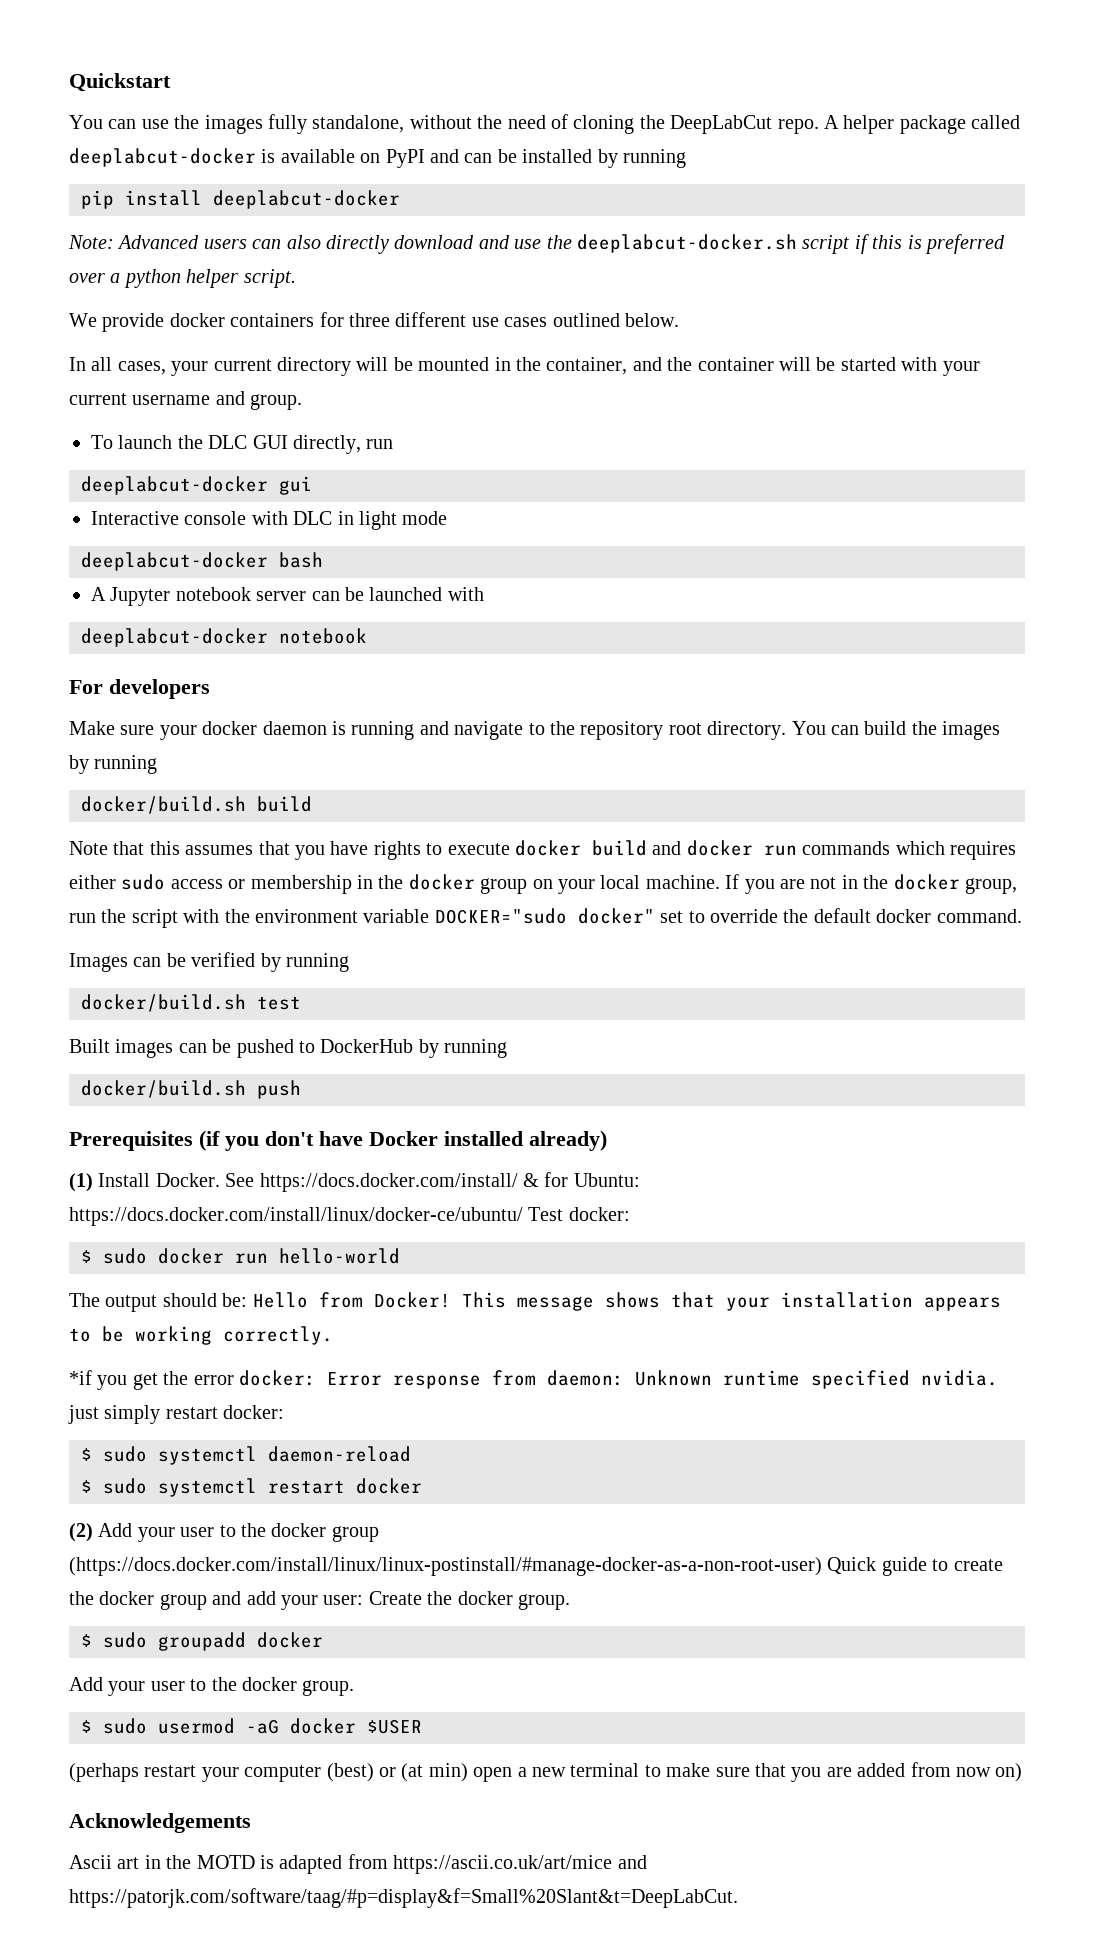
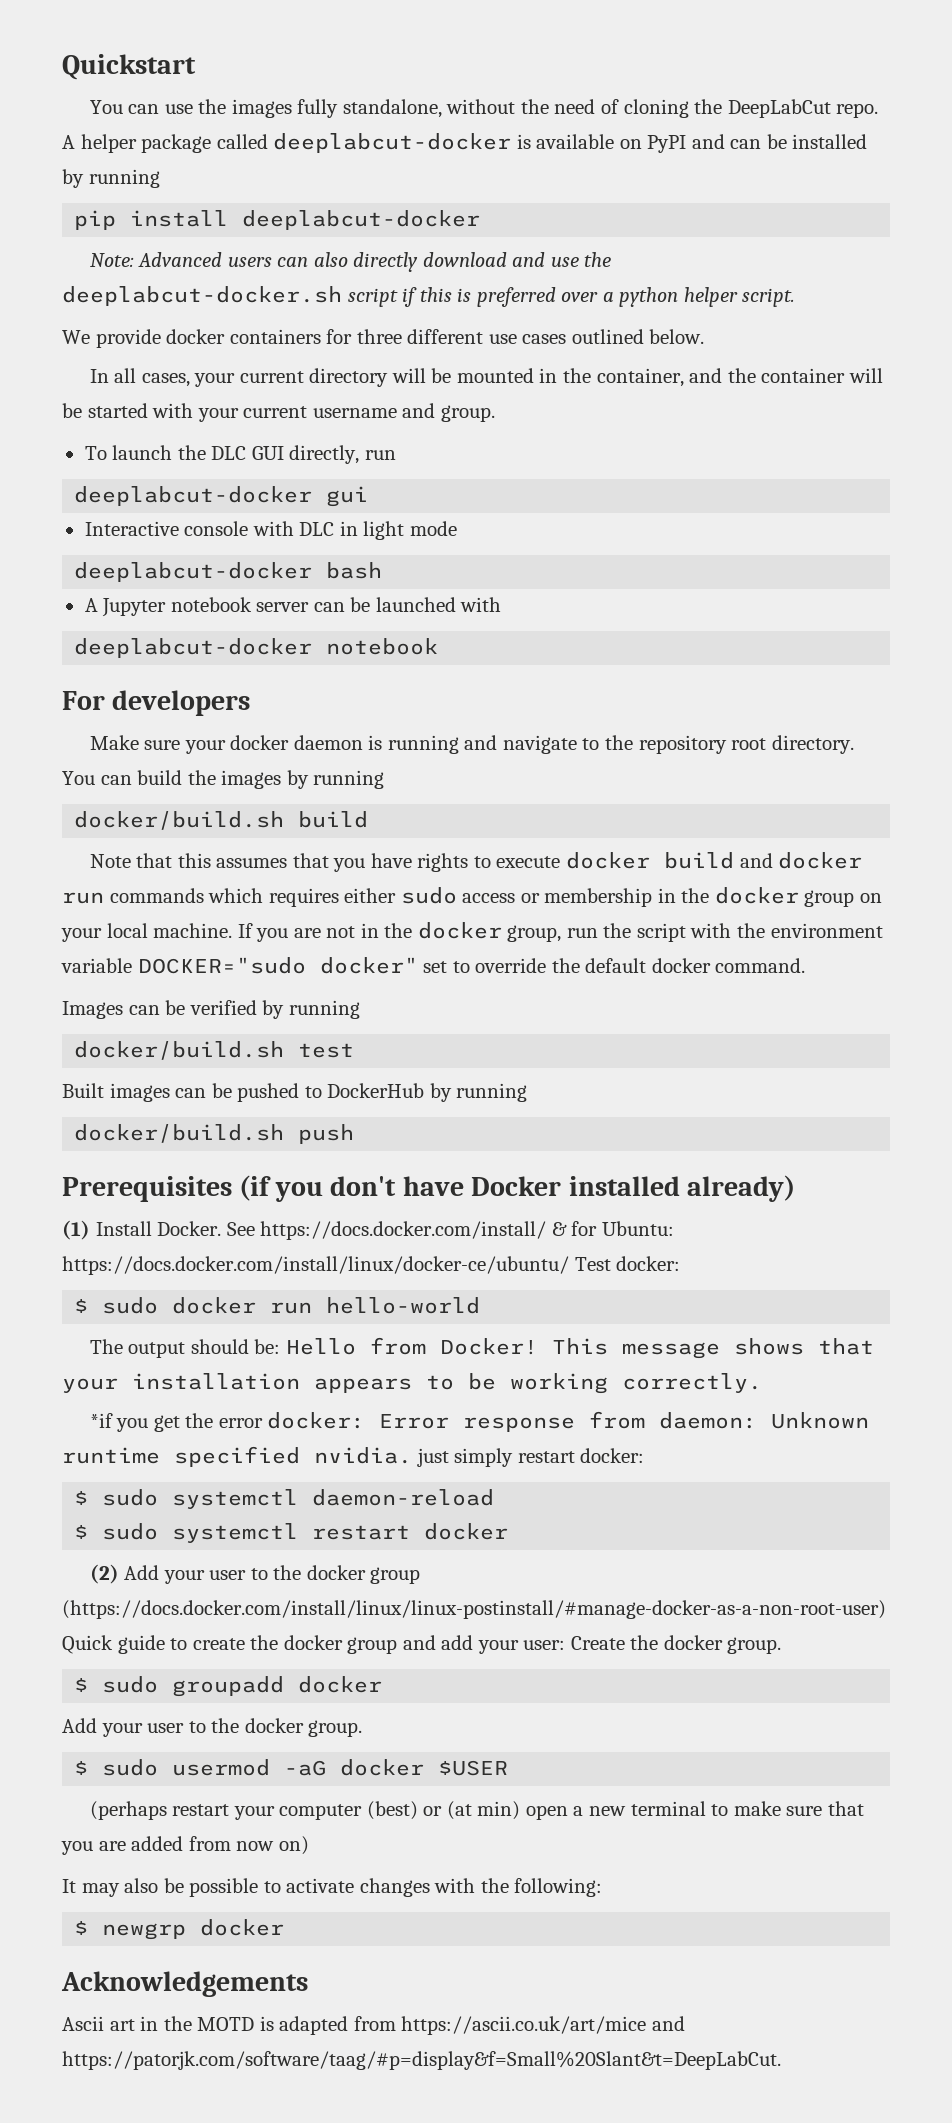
+ It may also be possible to activate changes with the following:
+ $ newgrp docker

